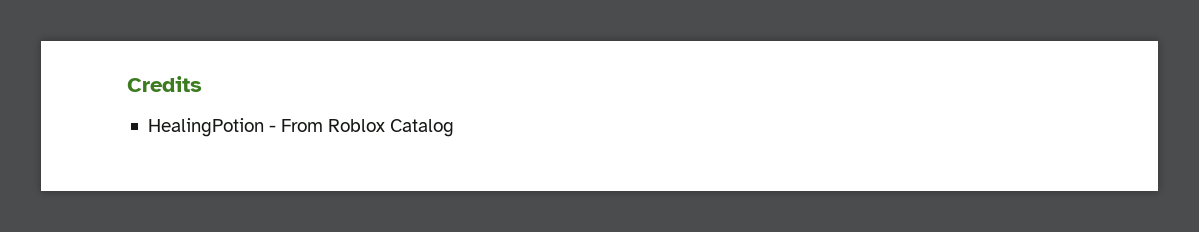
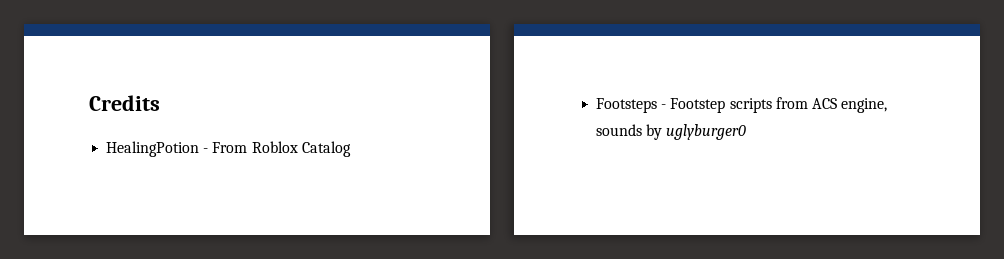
+ Footsteps - Footstep scripts from ACS engine, sounds by uglyburger0

